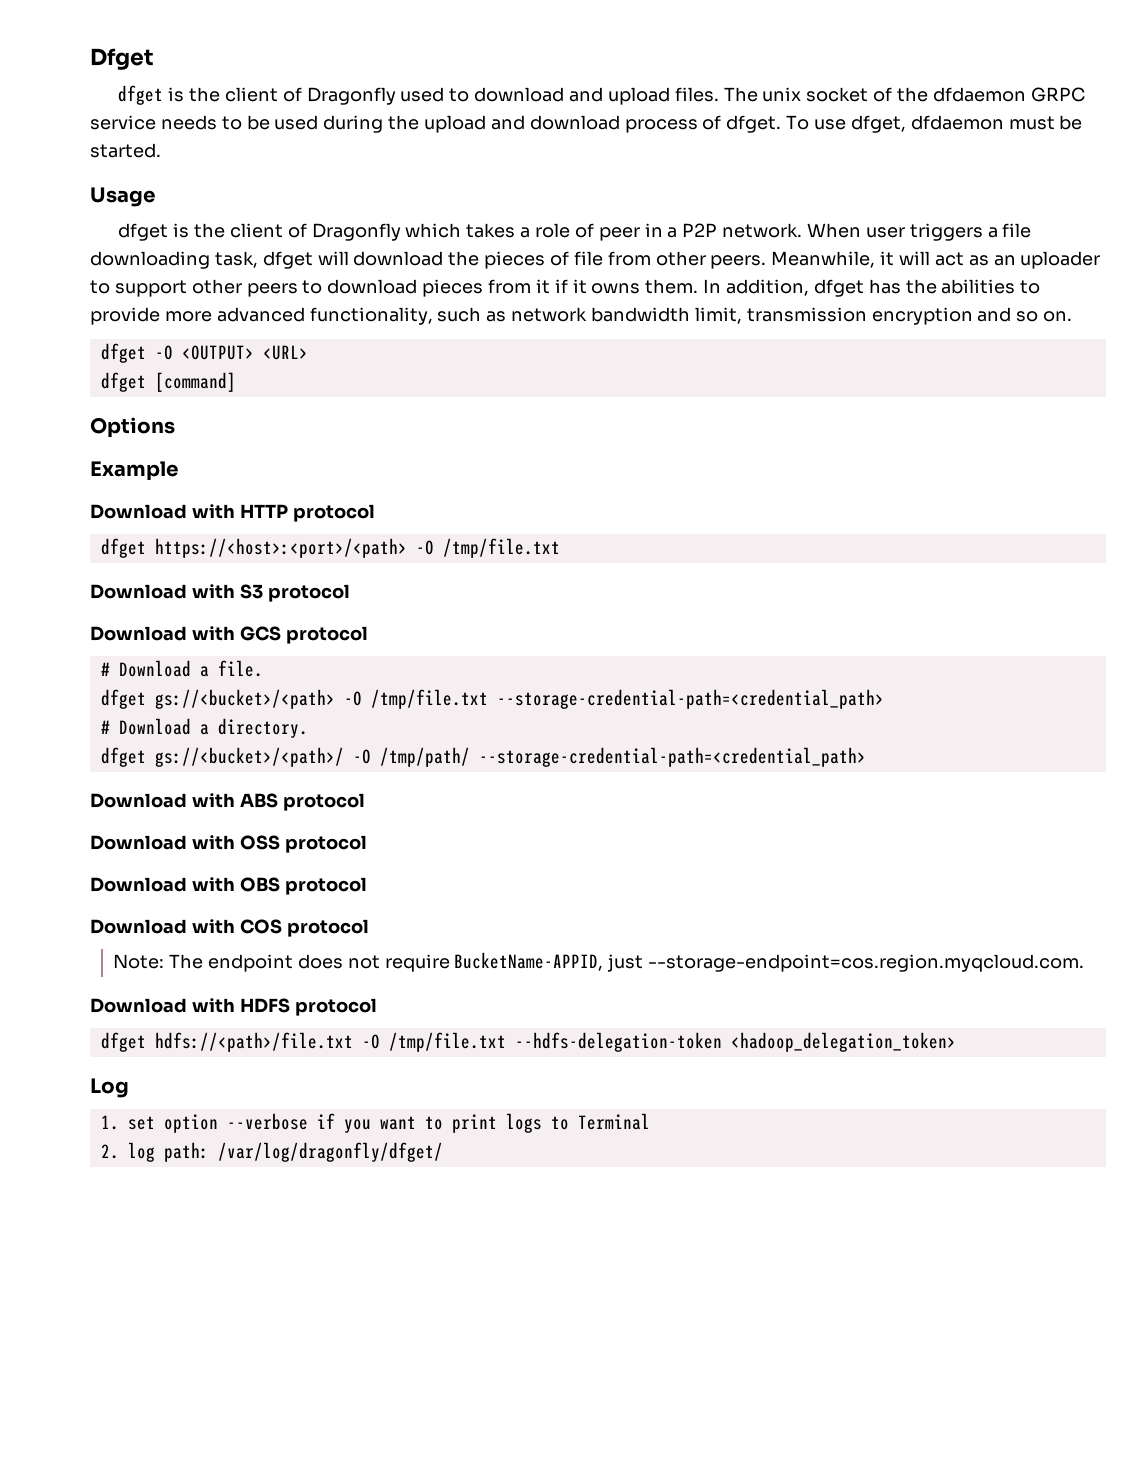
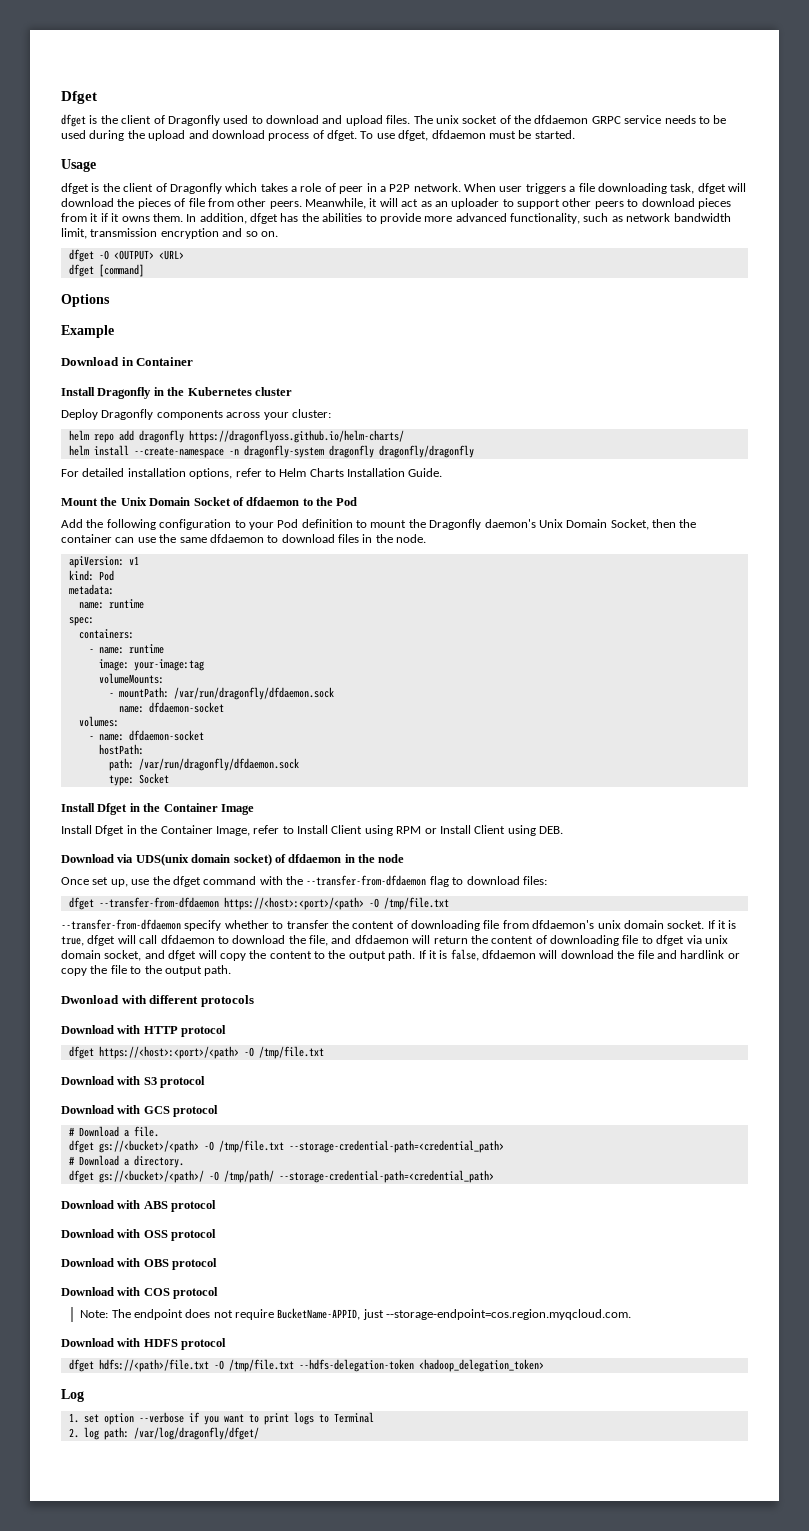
+ Download in Container
+ Install Dragonfly in the Kubernetes cluster
+ Deploy Dragonfly components across your cluster:
+ helm repo add dragonfly https://dragonflyoss.github.io/helm-charts/
+ helm install --create-namespace -n dragonfly-system dragonfly dragonfly/dragonfly
+ For detailed installation options, refer to Helm Charts Installation Guide.
+ Mount the Unix Domain Socket of dfdaemon to the Pod
+ Add the following configuration to your Pod definition to mount the Dragonfly daemon's Unix Domain Socket, then the container can use the same dfdaemon to download files in the node.
+ apiVersion: v1
+ kind: Pod
+ metadata:
+ name: runtime
+ spec:
+ containers:
+ - name: runtime
+ image: your-image:tag
+ volumeMounts:
+ - mountPath: /var/run/dragonfly/dfdaemon.sock
+ name: dfdaemon-socket
+ volumes:
+ - name: dfdaemon-socket
+ hostPath:
+ path: /var/run/dragonfly/dfdaemon.sock
+ type: Socket
+ Install Dfget in the Container Image
+ Install Dfget in the Container Image, refer to Install Client using RPM or Install Client using DEB.
+ Download via UDS(unix domain socket) of dfdaemon in the node
+ Once set up, use the dfget command with the --transfer-from-dfdaemon flag to download files:
+ dfget --transfer-from-dfdaemon https://<host>:<port>/<path> -O /tmp/file.txt
+ --transfer-from-dfdaemon specify whether to transfer the content of downloading file from dfdaemon's unix domain socket. If it is true, dfget will call dfdaemon to download the file, and dfdaemon will return the content of downloading file to dfget via unix domain socket, and dfget will copy the content to the output path. If it is false, dfdaemon will download the file and hardlink or copy the file to the output path.
+ Dwonload with different protocols

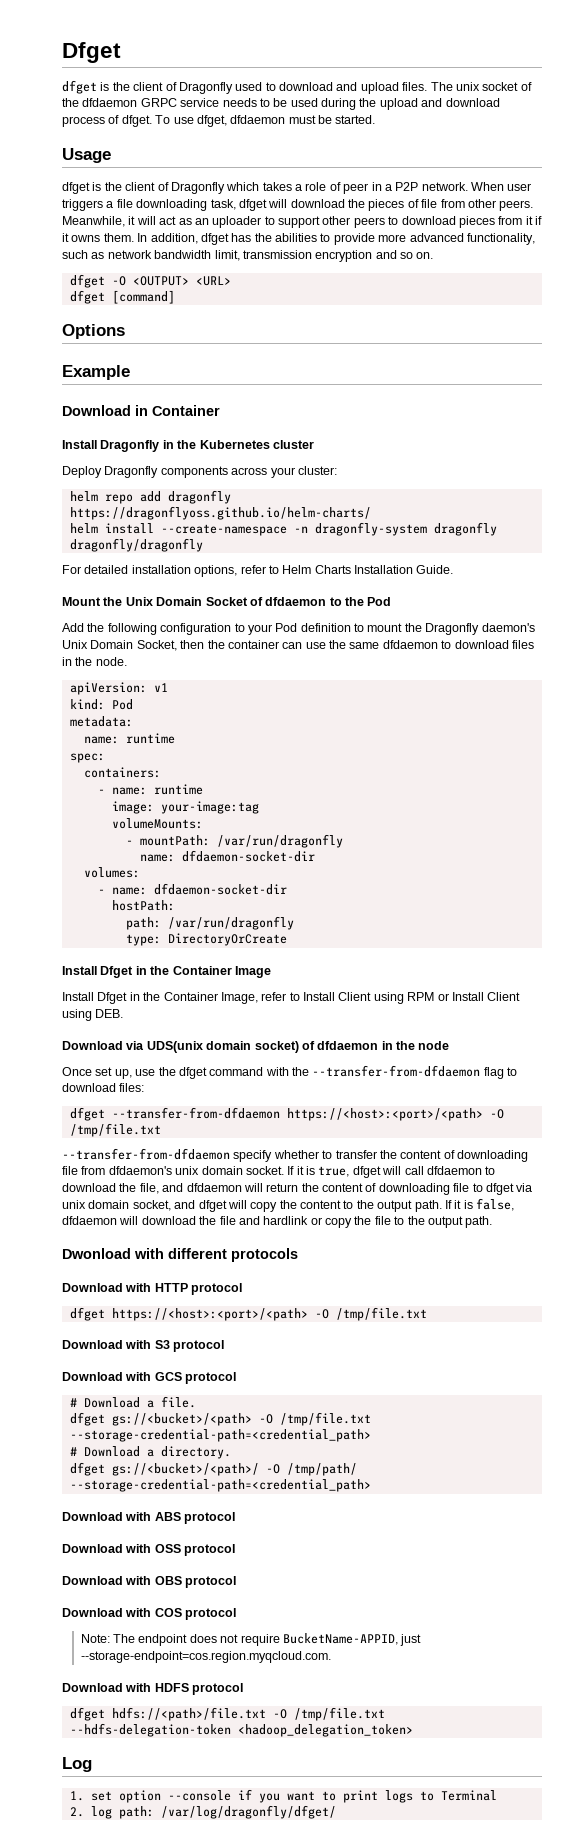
- - mountPath: /var/run/dragonfly/dfdaemon.sock
- name: dfdaemon-socket
+ - mountPath: /var/run/dragonfly
+ name: dfdaemon-socket-dir
- - name: dfdaemon-socket
+ - name: dfdaemon-socket-dir
- path: /var/run/dragonfly/dfdaemon.sock
+ path: /var/run/dragonfly
- type: Socket
+ type: DirectoryOrCreate
- 1. set option --verbose if you want to print logs to Terminal
+ 1. set option --console if you want to print logs to Terminal

